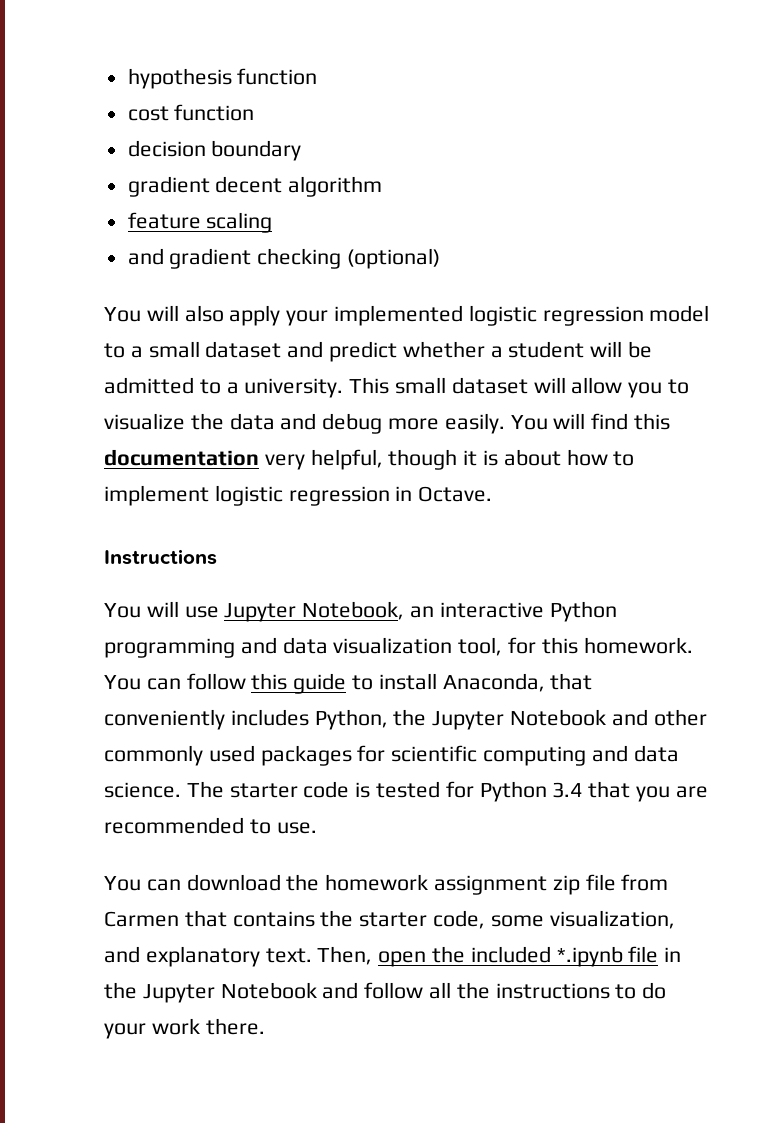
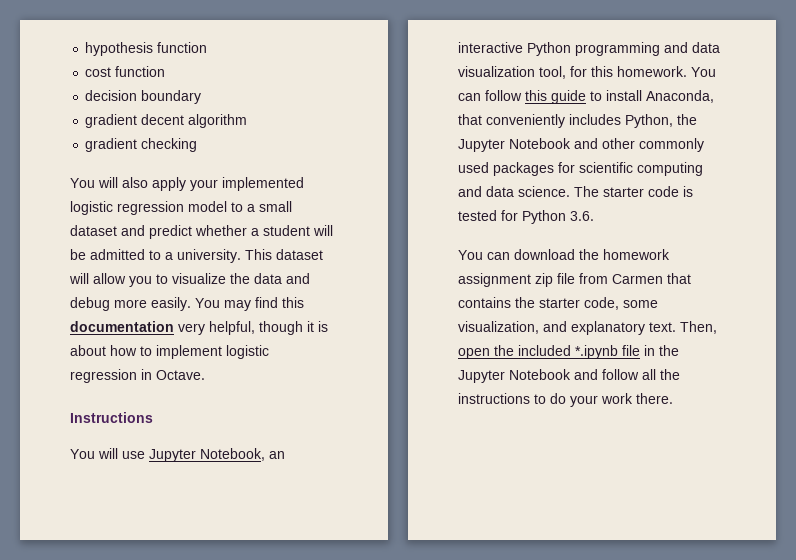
- feature scaling
- and gradient checking (optional)
+ gradient checking
- This small dataset will allow you to visualize the data and debug more easily.
+ This dataset will allow you to visualize the data and debug more easily.
- You will find this documentation very helpful, though it is about how to implement logistic regression in Octave.
+ You may find this documentation very helpful, though it is about how to implement logistic regression in Octave.
- The starter code is tested for Python 3.4 that you are recommended to use.
+ The starter code is tested for Python 3.6.

